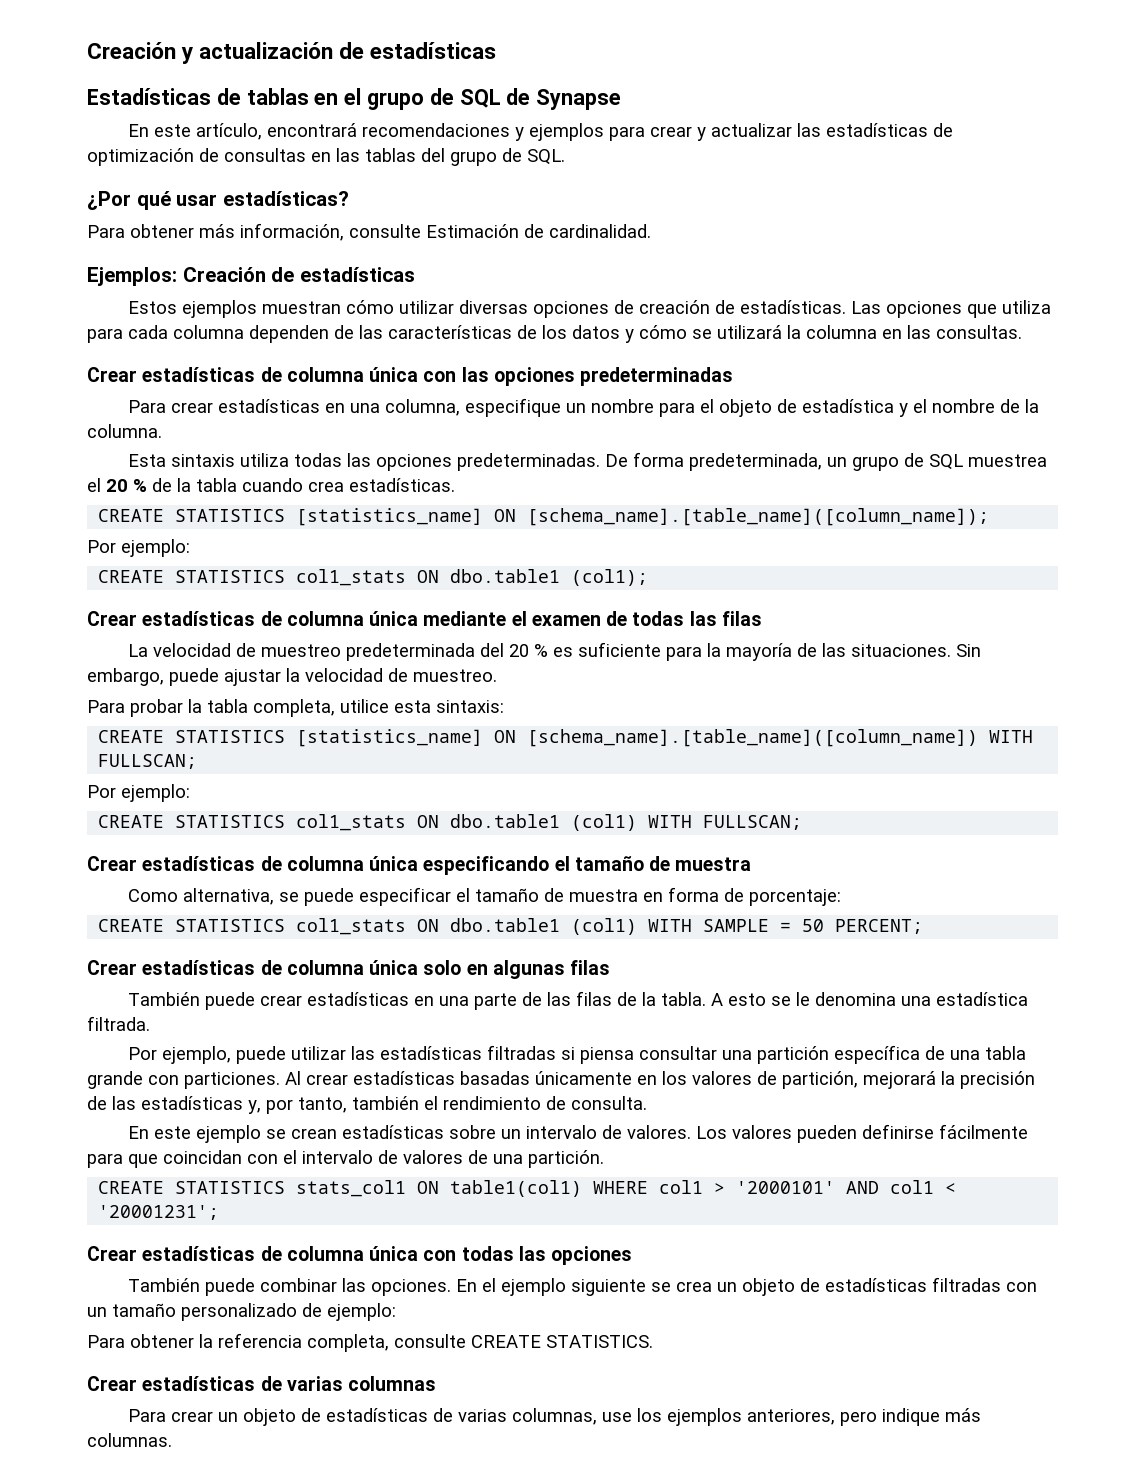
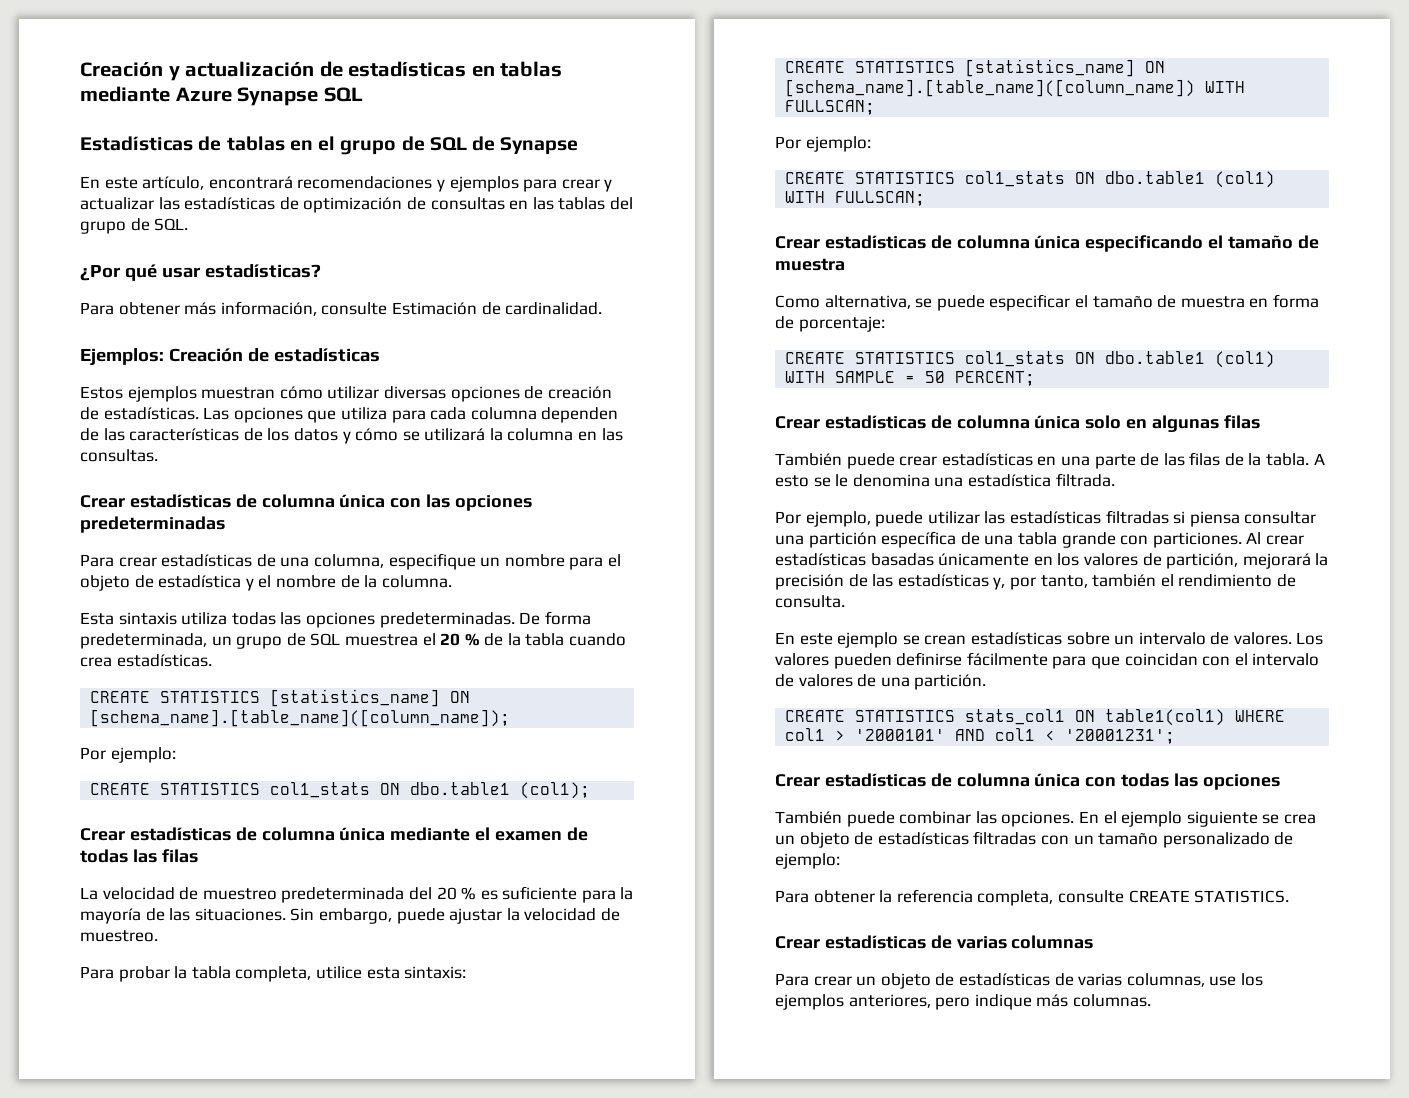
- Creación y actualización de estadísticas
+ Creación y actualización de estadísticas en tablas mediante Azure Synapse SQL
- Para crear estadísticas en una columna, especifique un nombre para el objeto de estadística y el nombre de la columna.
+ Para crear estadísticas de una columna, especifique un nombre para el objeto de estadística y el nombre de la columna.

